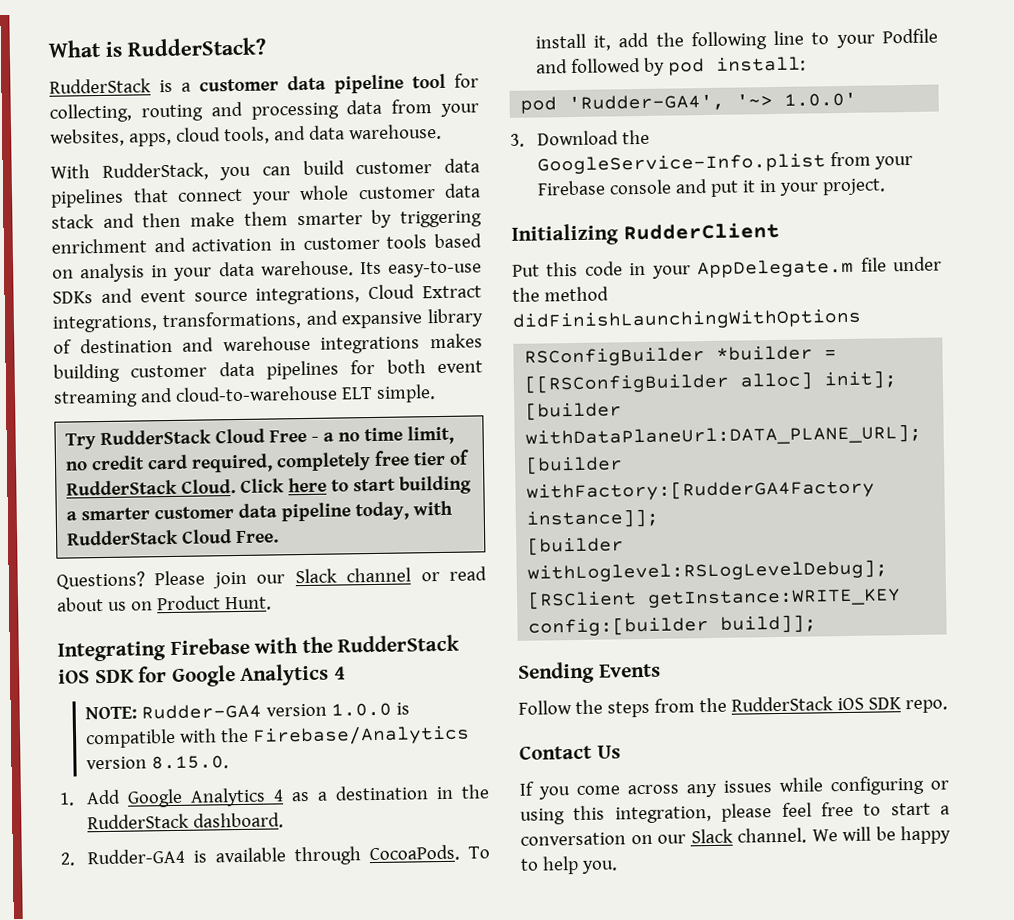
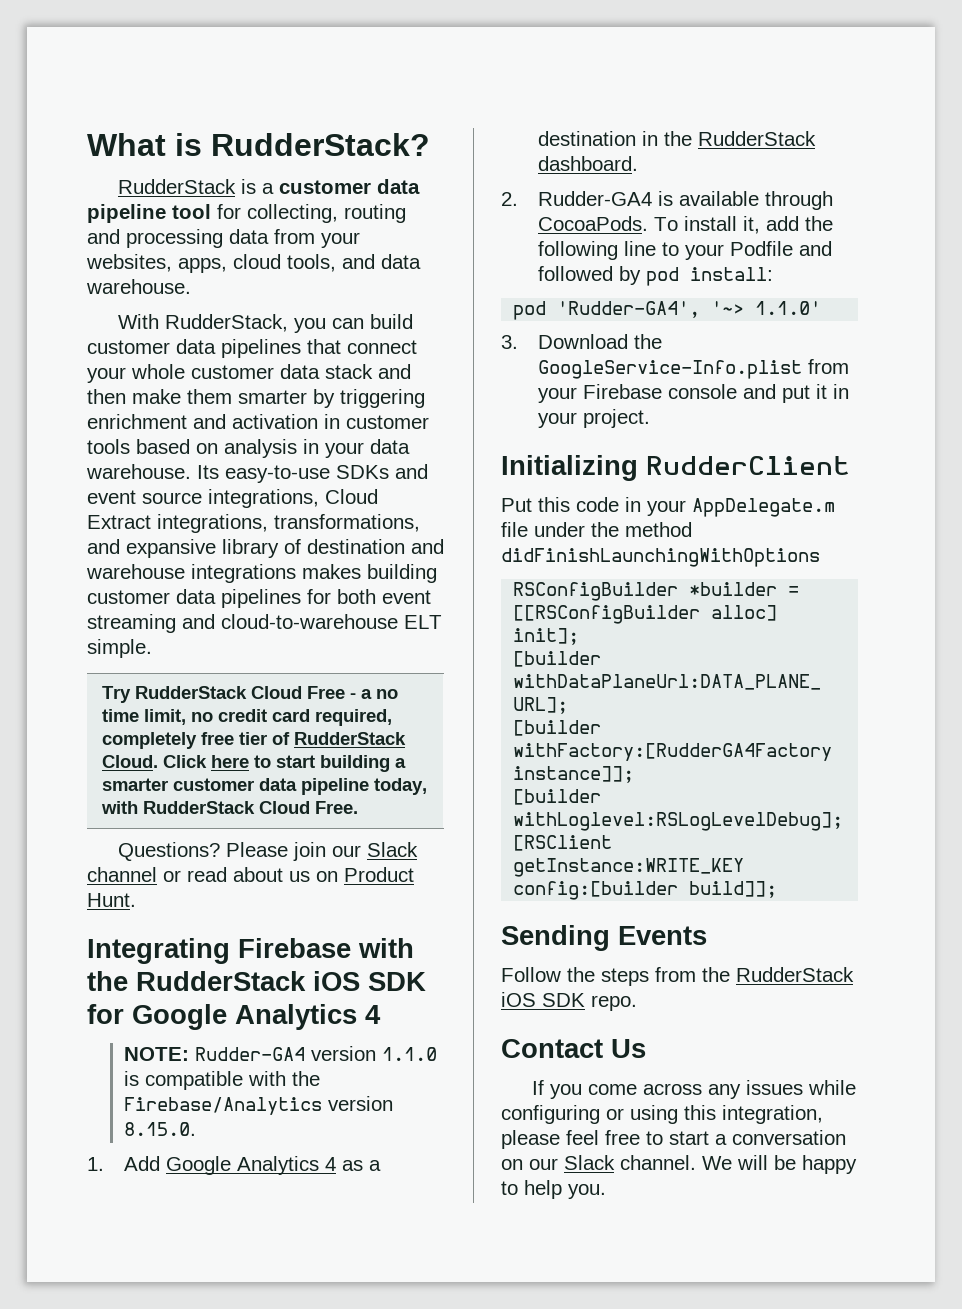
- NOTE: Rudder-GA4 version 1.0.0 is compatible with the Firebase/Analytics version 8.15.0.
+ NOTE: Rudder-GA4 version 1.1.0 is compatible with the Firebase/Analytics version 8.15.0.
- pod 'Rudder-GA4', '~> 1.0.0'
+ pod 'Rudder-GA4', '~> 1.1.0'

